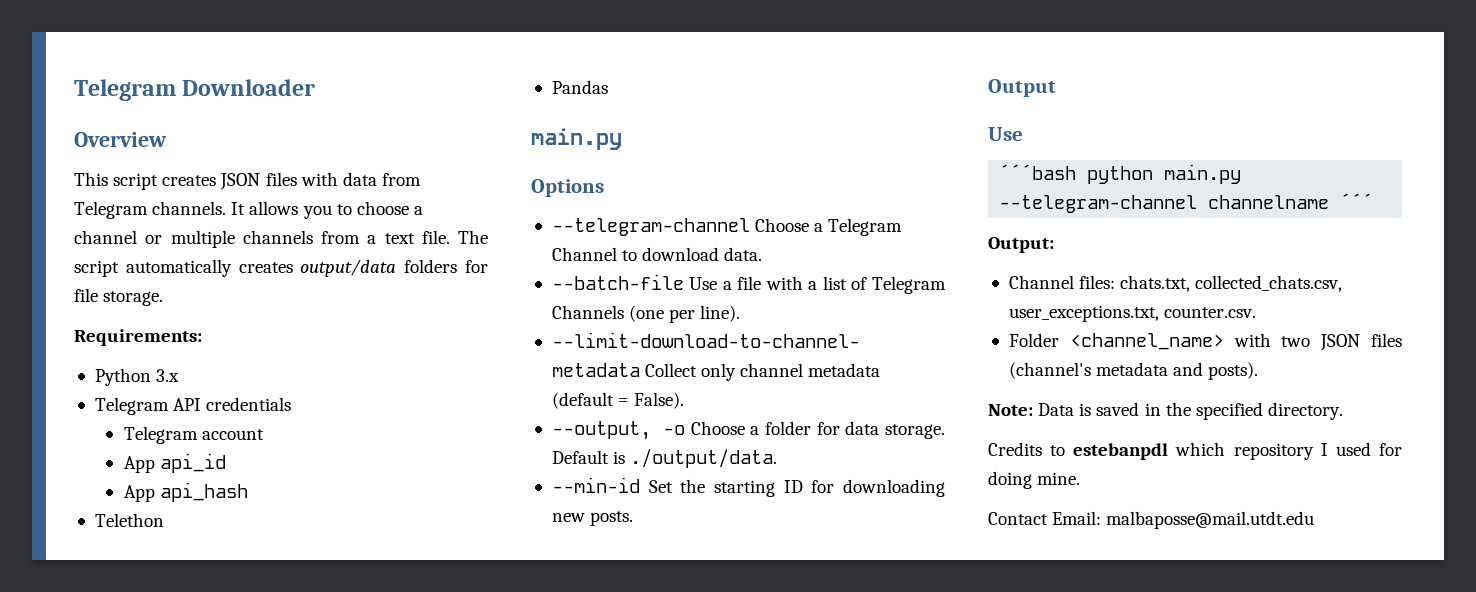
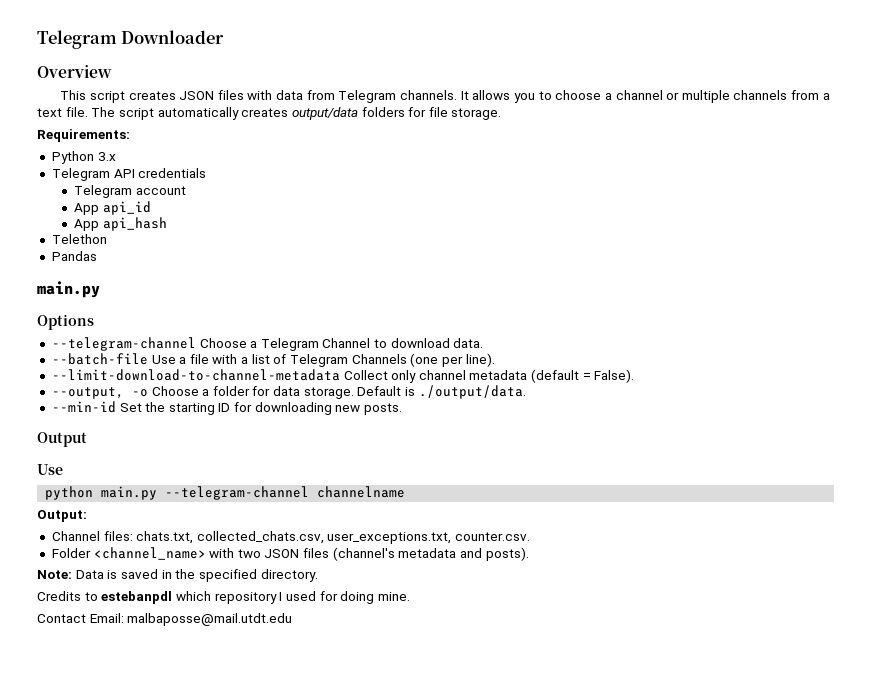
- ´´´bash python main.py --telegram-channel channelname ´´´
+ python main.py --telegram-channel channelname

